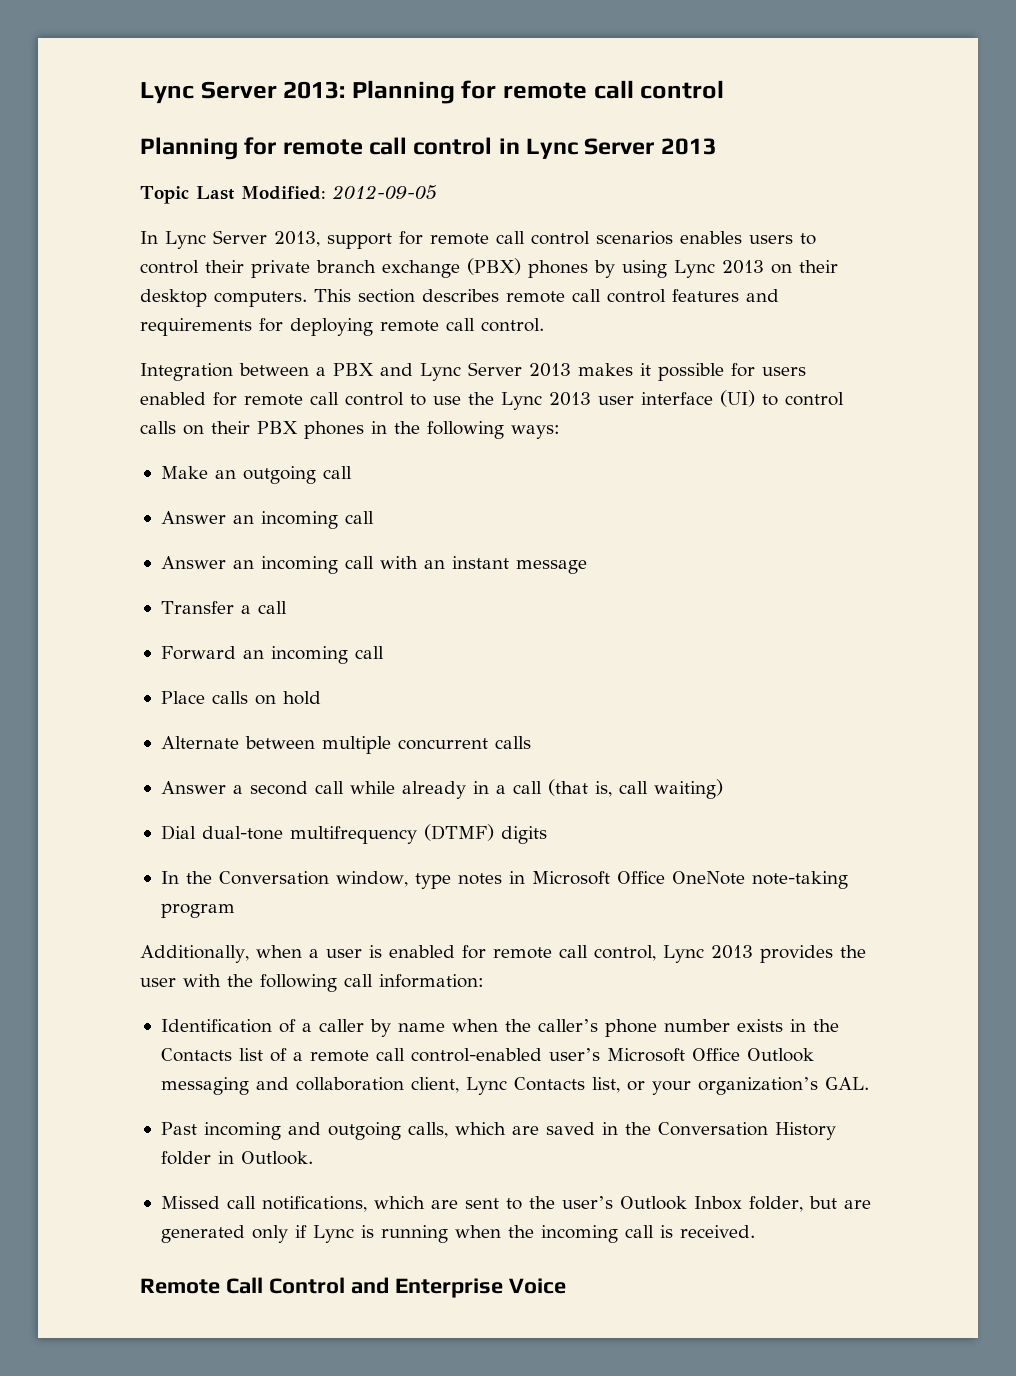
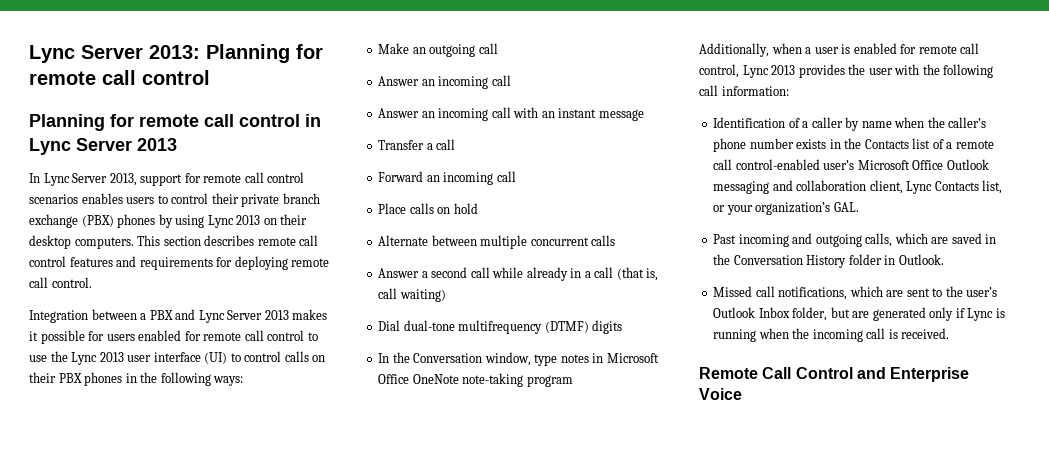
- Topic Last Modified: 2012-09-05

